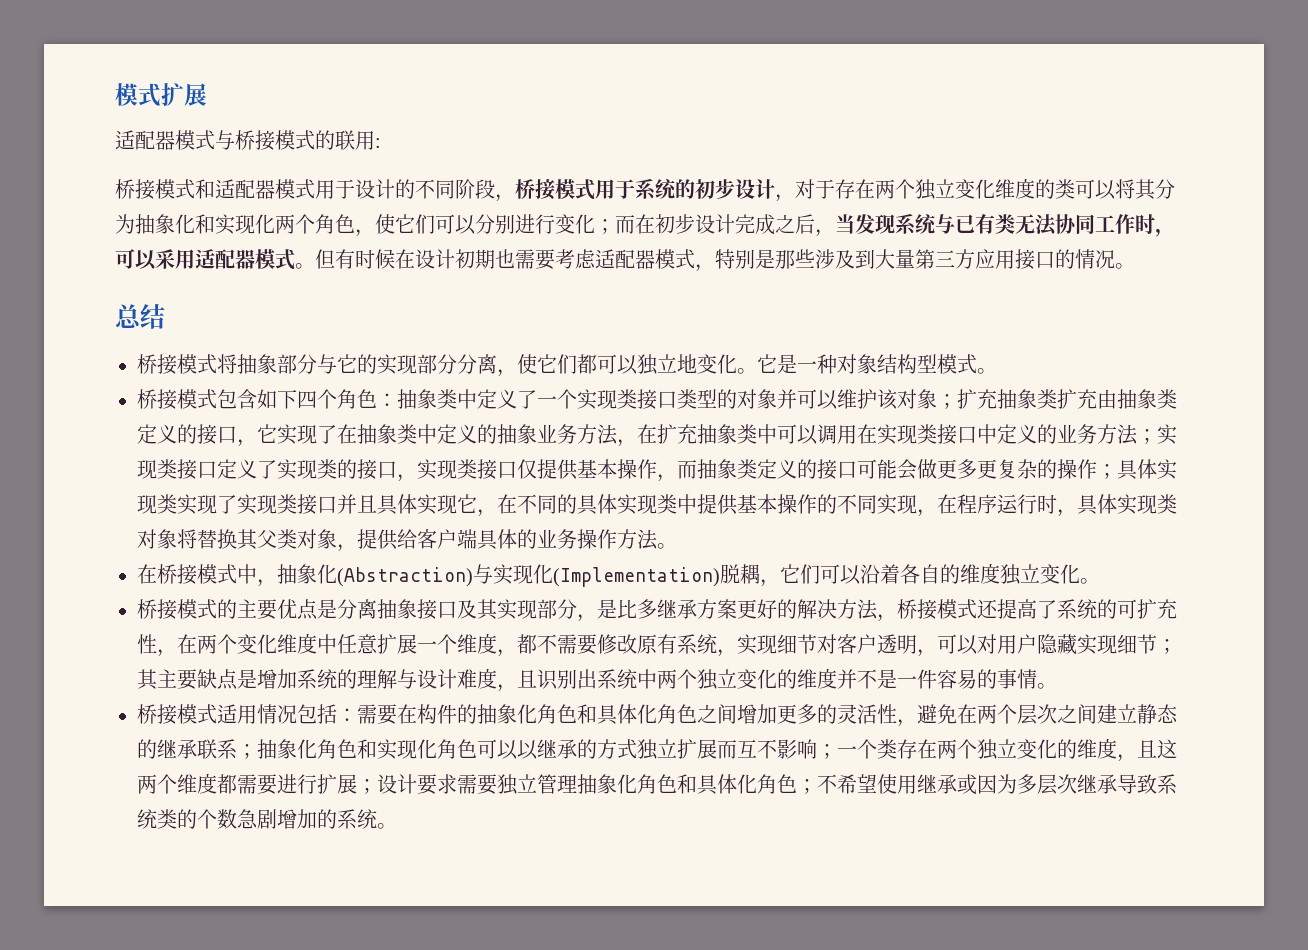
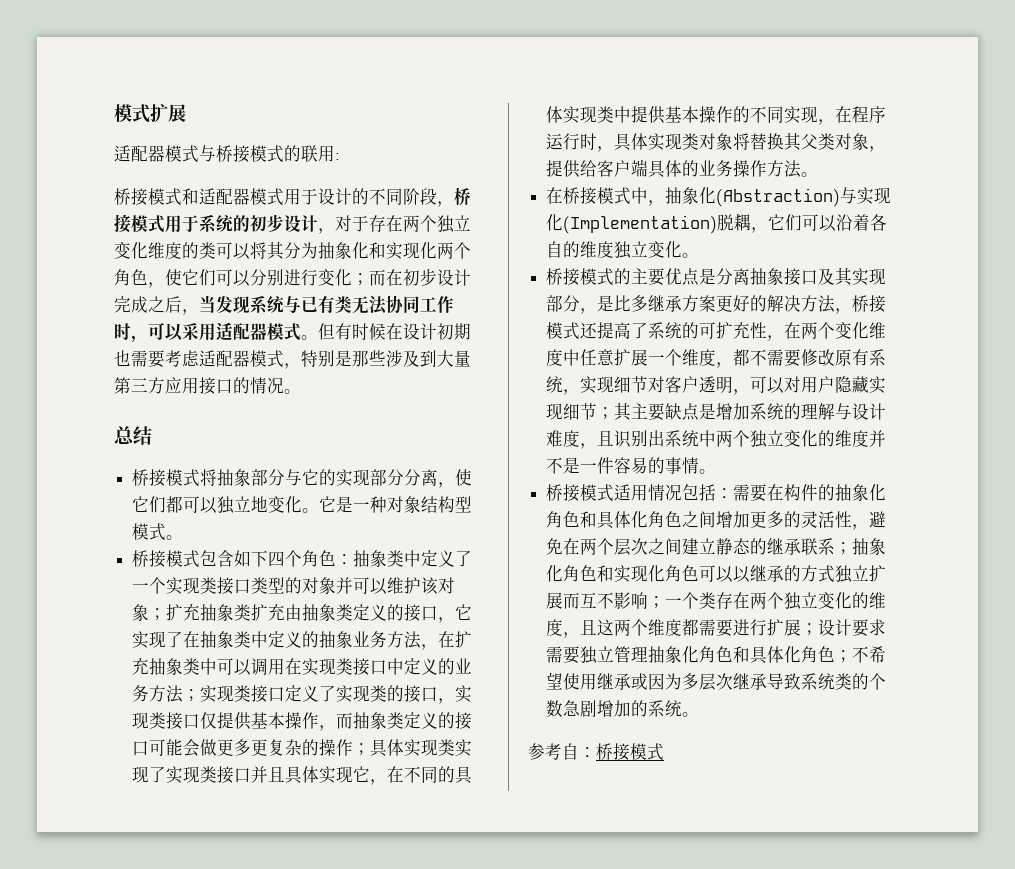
+ 参考自：桥接模式

